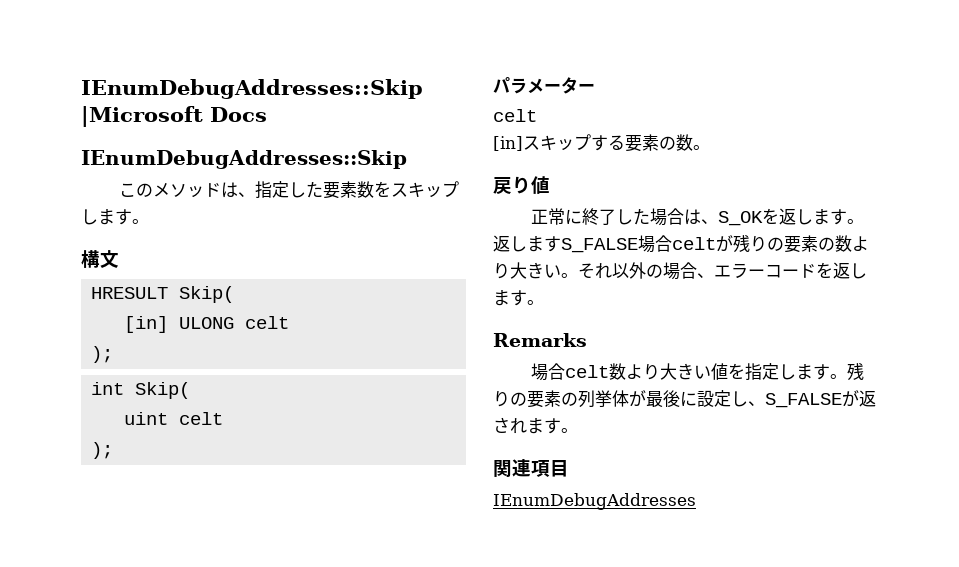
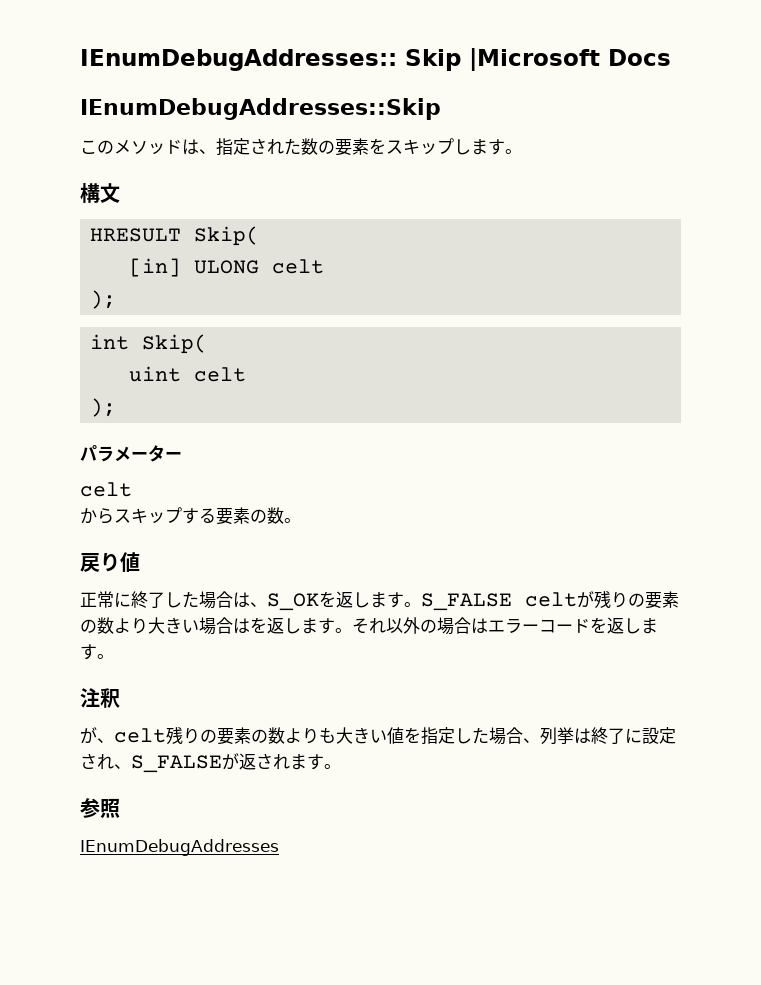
- IEnumDebugAddresses::Skip |Microsoft Docs
+ IEnumDebugAddresses:: Skip |Microsoft Docs
- このメソッドは、指定した要素数をスキップします。
+ このメソッドは、指定された数の要素をスキップします。
- [in]スキップする要素の数。
+ からスキップする要素の数。
- 返しますS_FALSE場合celtが残りの要素の数より大きい。
+ S_FALSE celtが残りの要素の数より大きい場合はを返します。
- それ以外の場合、エラーコードを返します。
+ それ以外の場合はエラーコードを返します。
- Remarks
- 場合celt数より大きい値を指定します。残りの要素の列挙体が最後に設定し、S_FALSEが返されます。
+ 注釈
+ が、celt残りの要素の数よりも大きい値を指定した場合、列挙は終了に設定され、S_FALSEが返されます。
- 関連項目
+ 参照

